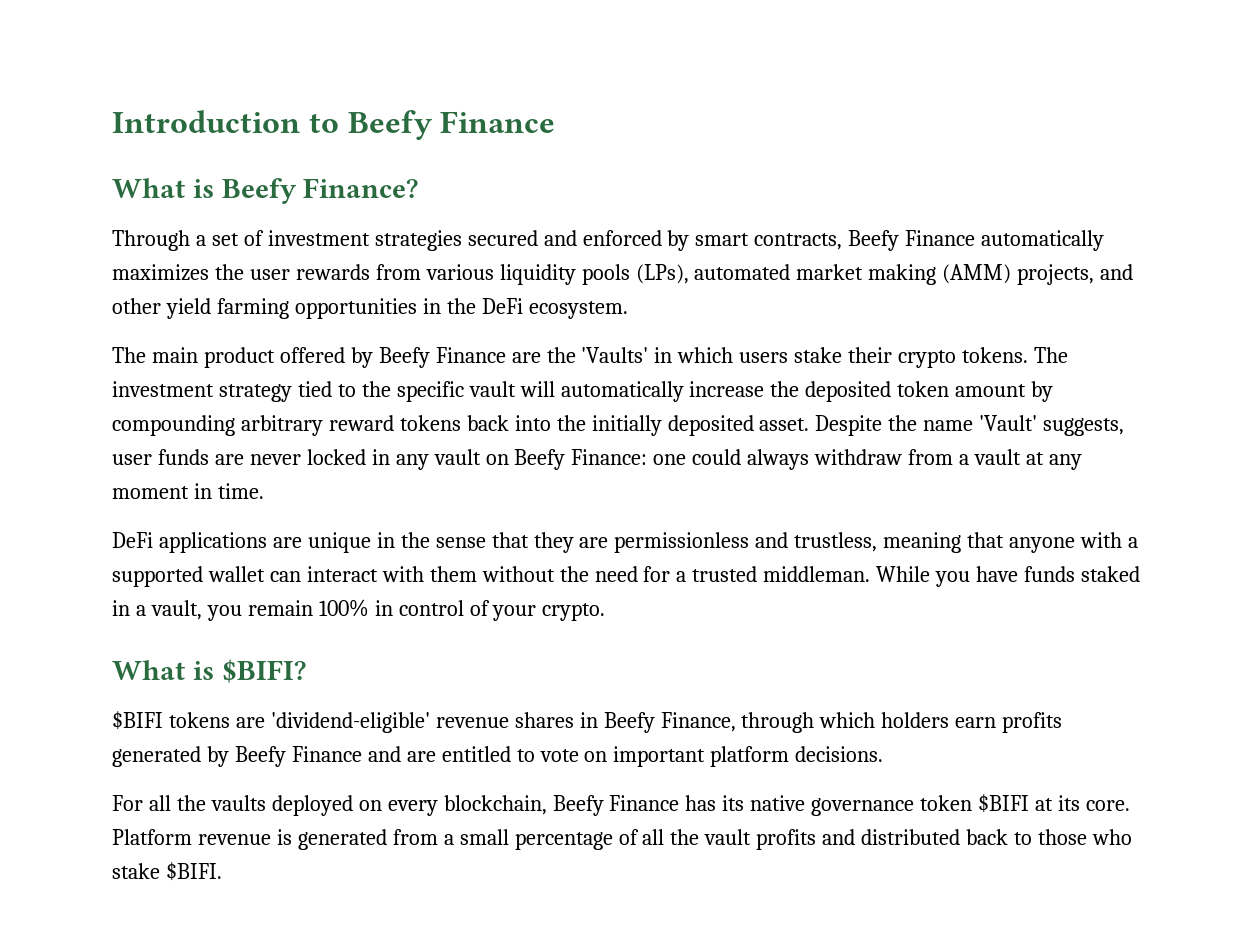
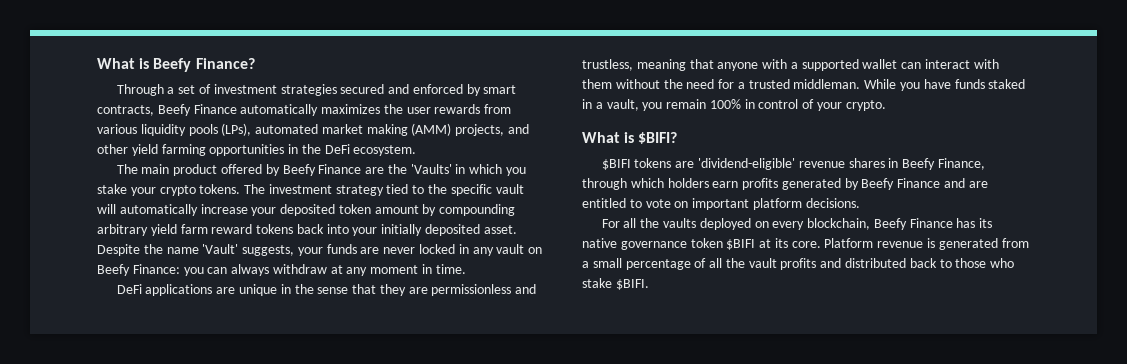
- Introduction to Beefy Finance
- The main product offered by Beefy Finance are the 'Vaults' in which users stake their crypto tokens.
+ The main product offered by Beefy Finance are the 'Vaults' in which you stake your crypto tokens.
- The investment strategy tied to the specific vault will automatically increase the deposited token amount by compounding arbitrary reward tokens back into the initially deposited asset.
+ The investment strategy tied to the specific vault will automatically increase your deposited token amount by compounding arbitrary yield farm reward tokens back into your initially deposited asset.
- Despite the name 'Vault' suggests, user funds are never locked in any vault on Beefy Finance: one could always withdraw from a vault at any moment in time.
+ Despite the name 'Vault' suggests, your funds are never locked in any vault on Beefy Finance: you can always withdraw at any moment in time.

